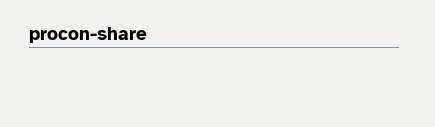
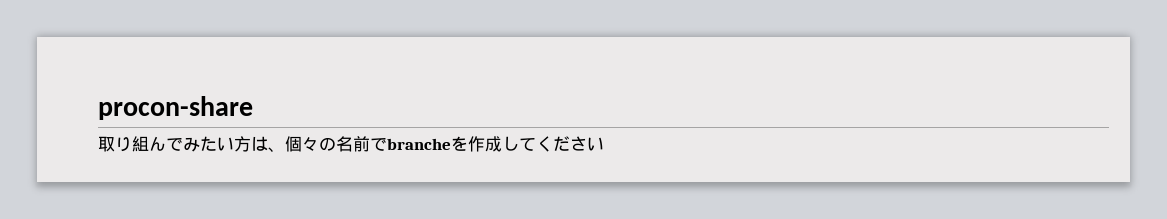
+ 取り組んでみたい方は、個々の名前でbrancheを作成してください

